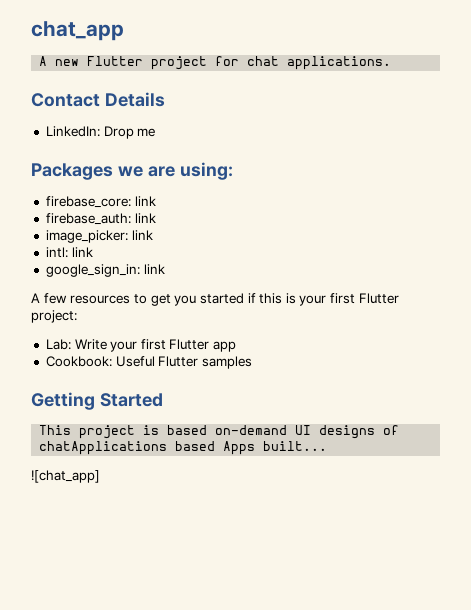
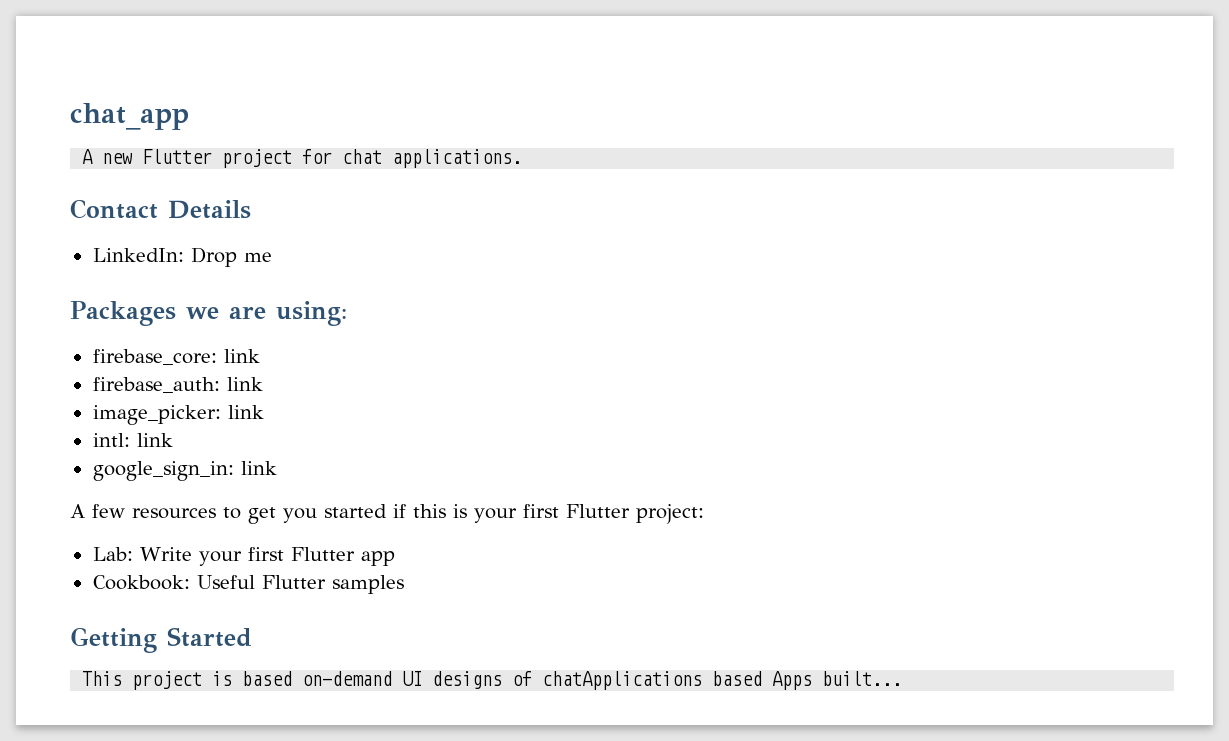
- ![chat_app]

